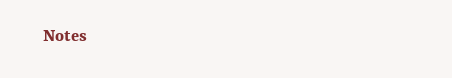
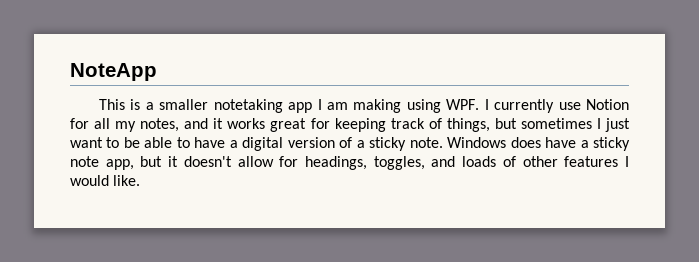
- Notes
+ NoteApp
+ This is a smaller notetaking app I am making using WPF. I currently use Notion for all my notes, and it works great for keeping track of things, but sometimes I just want to be able to have a digital version of a sticky note. Windows does have a sticky note app, but it doesn't allow for headings, toggles, and loads of other features I would like.

